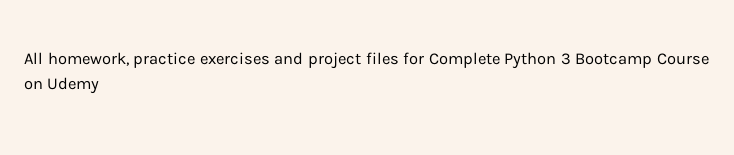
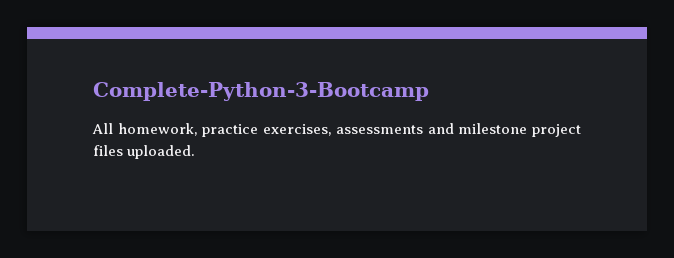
+ Complete-Python-3-Bootcamp
- All homework, practice exercises and project files for Complete Python 3 Bootcamp Course on Udemy
+ All homework, practice exercises, assessments and milestone project files uploaded.

